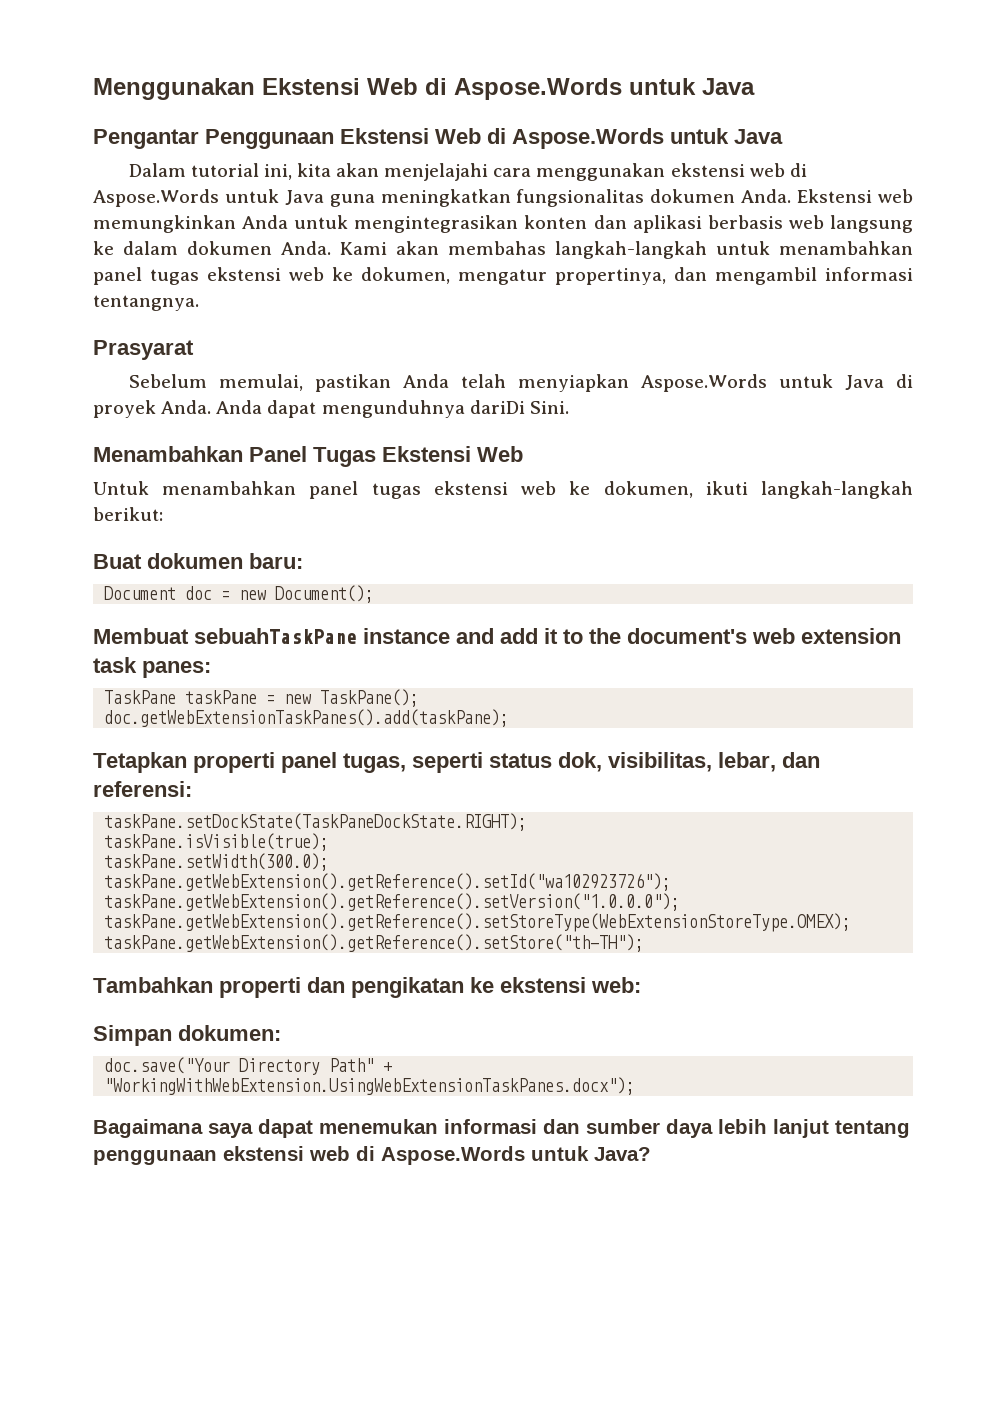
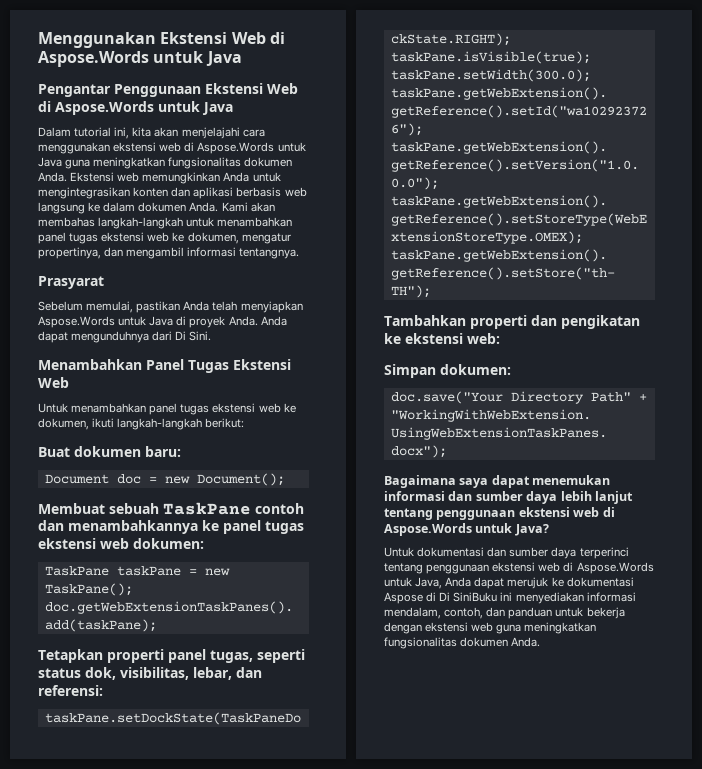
- Anda dapat mengunduhnya dariDi Sini.
+ Anda dapat mengunduhnya dari Di Sini.
- Membuat sebuahTaskPane instance and add it to the document's web extension task panes:
+ Membuat sebuah TaskPane contoh dan menambahkannya ke panel tugas ekstensi web dokumen:
+ Untuk dokumentasi dan sumber daya terperinci tentang penggunaan ekstensi web di Aspose.Words untuk Java, Anda dapat merujuk ke dokumentasi Aspose di Di SiniBuku ini menyediakan informasi mendalam, contoh, dan panduan untuk bekerja dengan ekstensi web guna meningkatkan fungsionalitas dokumen Anda.

